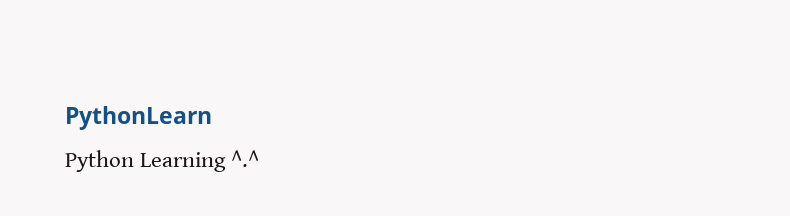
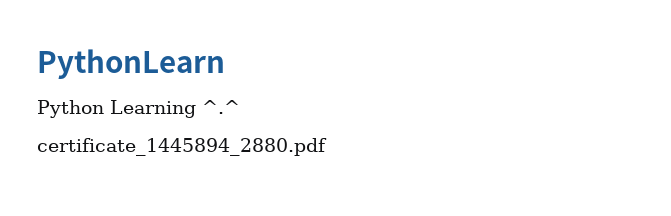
+ certificate_1445894_2880.pdf

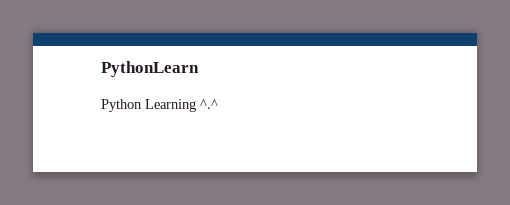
- certificate_1445894_2880.pdf

